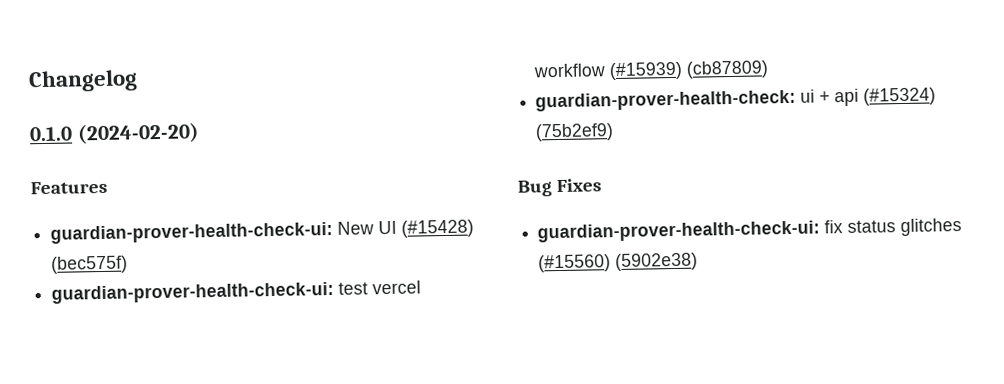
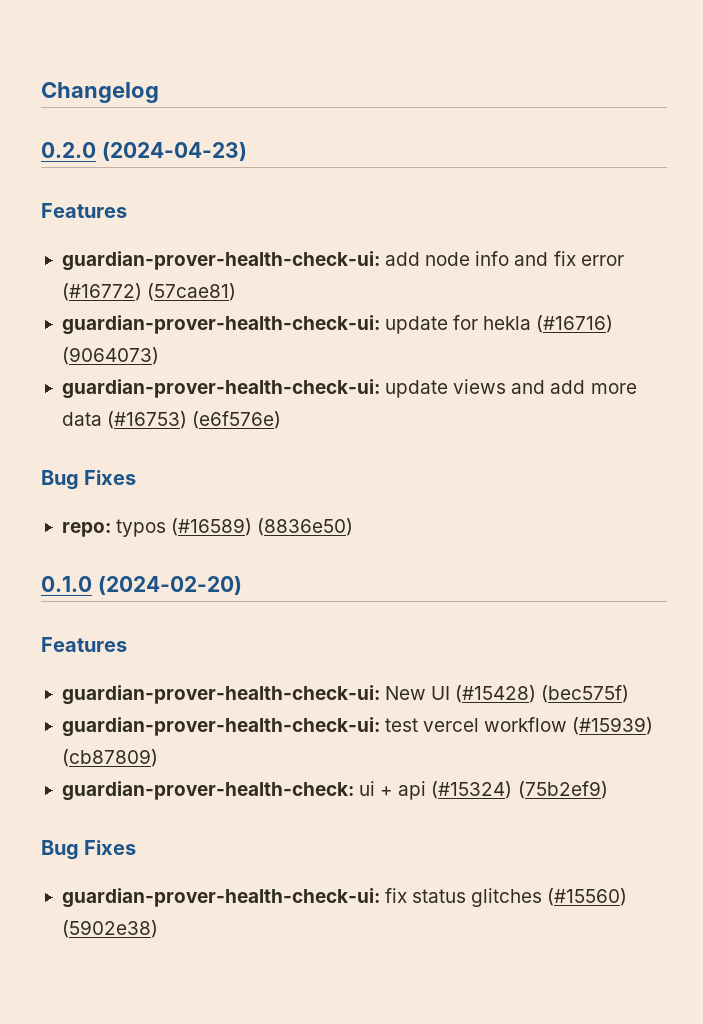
+ 0.2.0 (2024-04-23)
+ Features
+ guardian-prover-health-check-ui: add node info and fix error (#16772) (57cae81)
+ guardian-prover-health-check-ui: update for hekla (#16716) (9064073)
+ guardian-prover-health-check-ui: update views and add more data (#16753) (e6f576e)
+ Bug Fixes
+ repo: typos (#16589) (8836e50)

